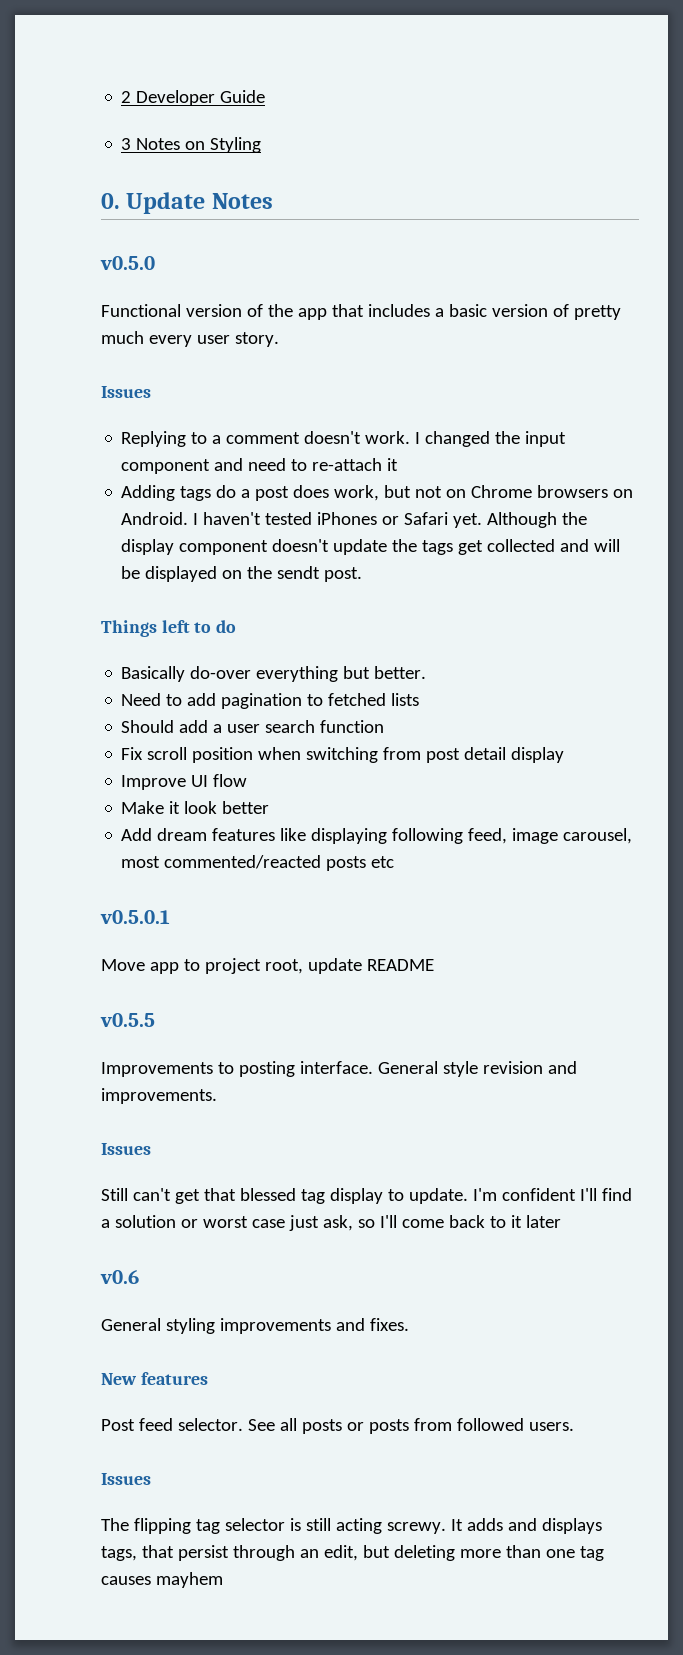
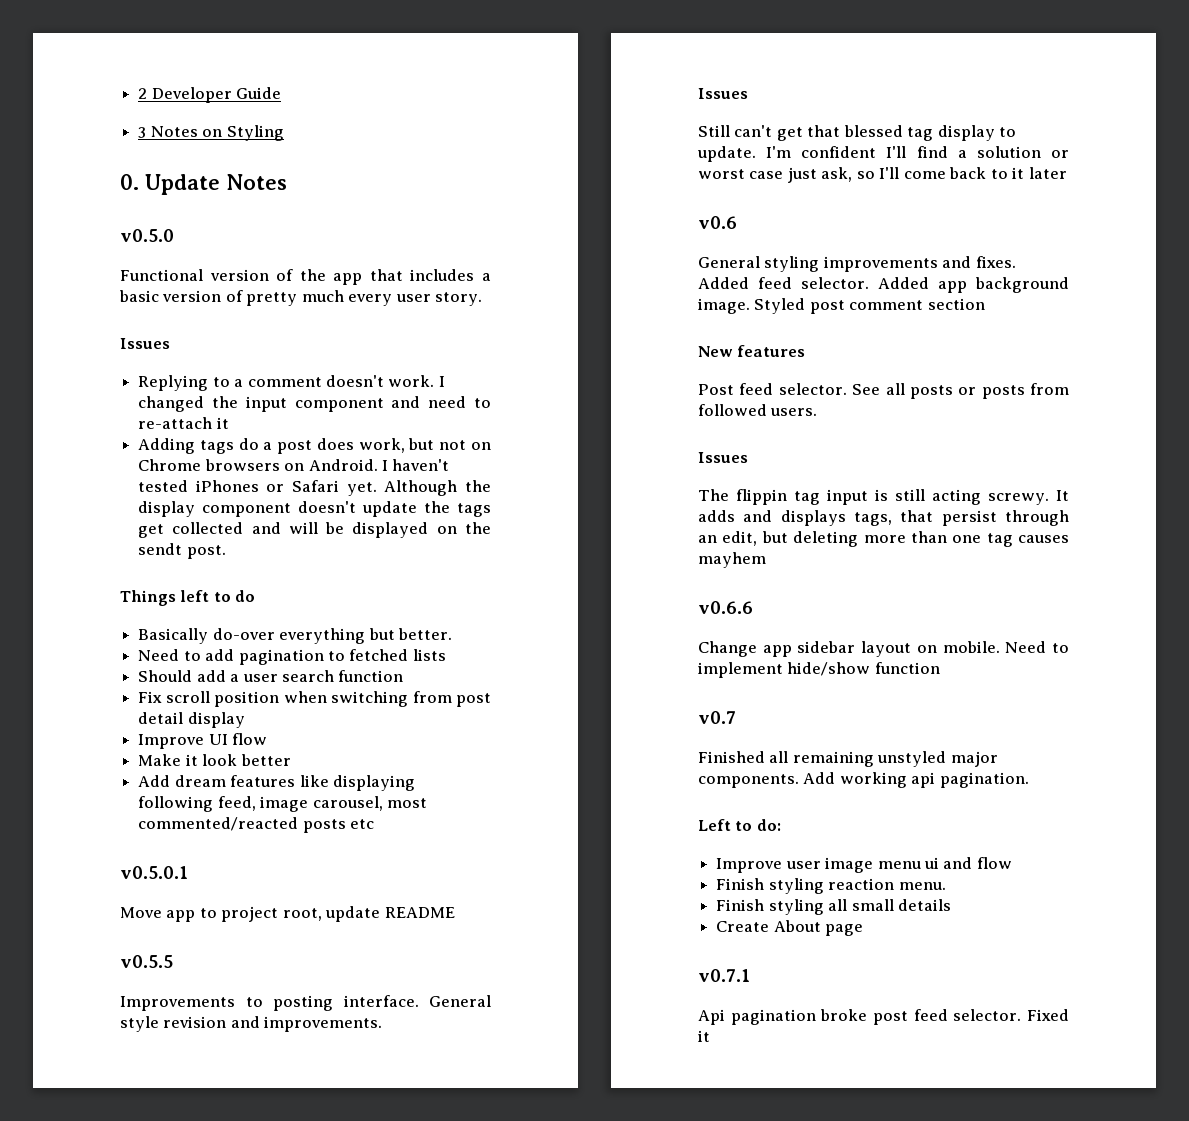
+ Added feed selector. Added app background image. Styled post comment section
- The flipping tag selector is still acting screwy.
+ The flippin tag input is still acting screwy.
+ v0.6.6
+ Change app sidebar layout on mobile. Need to implement hide/show function
+ v0.7
+ Finished all remaining unstyled major components. Add working api pagination.
+ Left to do:
+ Improve user image menu ui and flow
+ Finish styling reaction menu.
+ Finish styling all small details
+ Create About page
+ v0.7.1
+ Api pagination broke post feed selector. Fixed it

